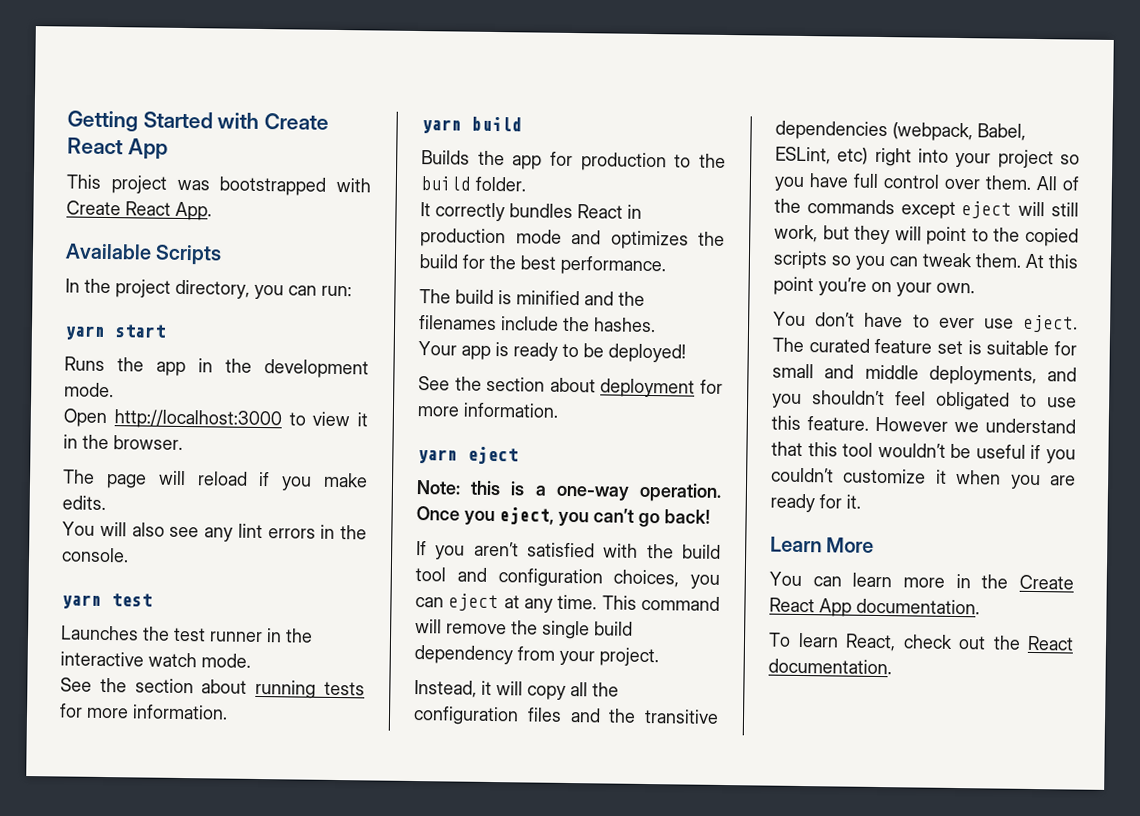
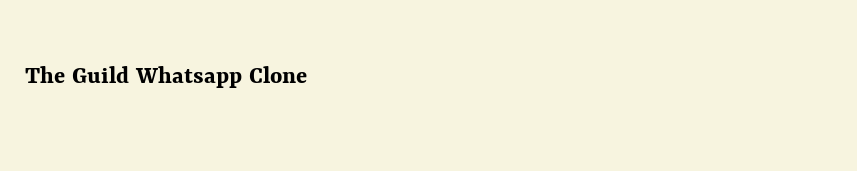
- Getting Started with Create React App
- This project was bootstrapped with Create React App.
- Available Scripts
- In the project directory, you can run:
- yarn start
- Runs the app in the development mode.
- Open http://localhost:3000 to view it in the browser.
- The page will reload if you make edits.
- You will also see any lint errors in the console.
- yarn test
- Launches the test runner in the interactive watch mode.
- See the section about running tests for more information.
- yarn build
- Builds the app for production to the build folder.
- It correctly bundles React in production mode and optimizes the build for the best performance.
- The build is minified and the filenames include the hashes.
- Your app is ready to be deployed!
- See the section about deployment for more information.
- yarn eject
- Note: this is a one-way operation. Once you eject, you can’t go back!
- If you aren’t satisfied with the build tool and configuration choices, you can eject at any time. This command will remove the single build dependency from your project.
- Instead, it will copy all the configuration files and the transitive dependencies (webpack, Babel, ESLint, etc) right into your project so you have full control over them. All of the commands except eject will still work, but they will point to the copied scripts so you can tweak them. At this point you’re on your own.
- You don’t have to ever use eject. The curated feature set is suitable for small and middle deployments, and you shouldn’t feel obligated to use this feature. However we understand that this tool wouldn’t be useful if you couldn’t customize it when you are ready for it.
- Learn More
- You can learn more in the Create React App documentation.
- To learn React, check out the React documentation.
+ The Guild Whatsapp Clone

